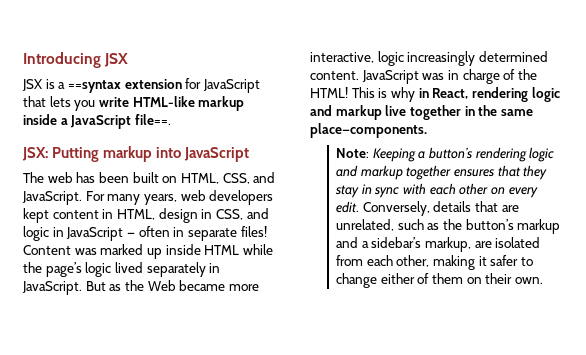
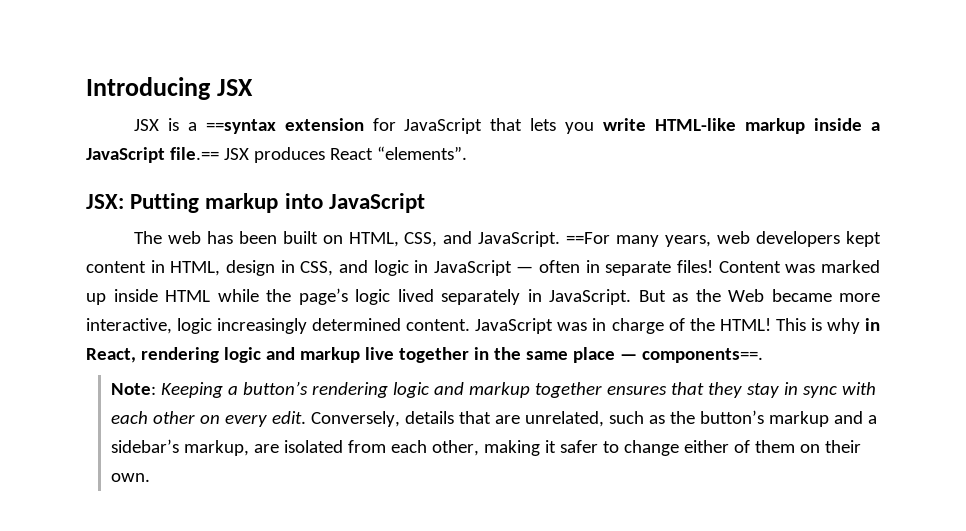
- JSX is a ==syntax extension for JavaScript that lets you write HTML-like markup inside a JavaScript file==.
+ JSX is a ==syntax extension for JavaScript that lets you write HTML-like markup inside a JavaScript file.== JSX produces React “elements”.
- For many years, web developers kept content in HTML, design in CSS, and logic in JavaScript — often in separate files!
+ ==For many years, web developers kept content in HTML, design in CSS, and logic in JavaScript — often in separate files!
- This is why in React, rendering logic and markup live together in the same place—components.
+ This is why in React, rendering logic and markup live together in the same place — components==.

